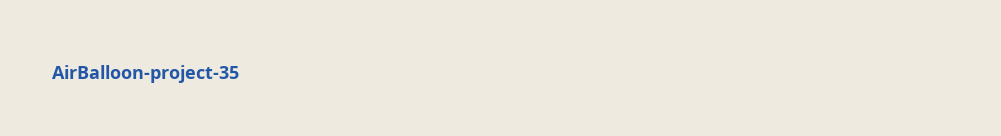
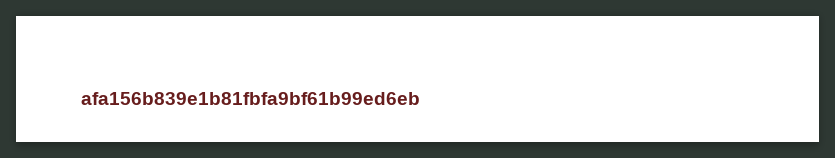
- AirBalloon-project-35
+ afa156b839e1b81fbfa9bf61b99ed6eb

